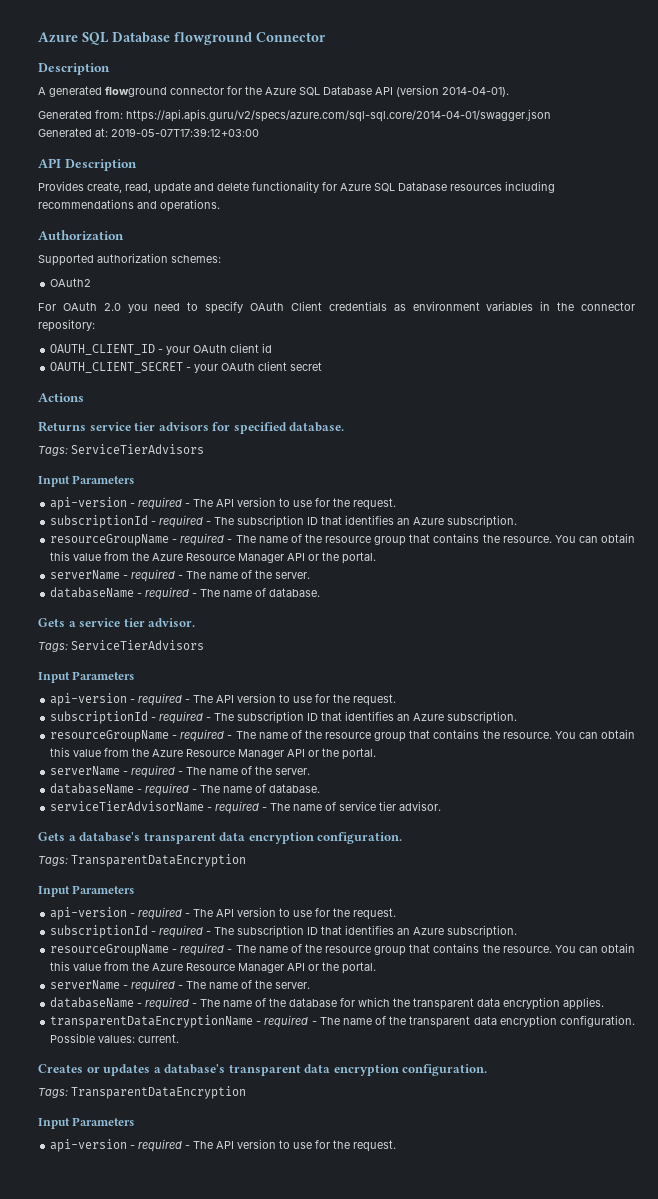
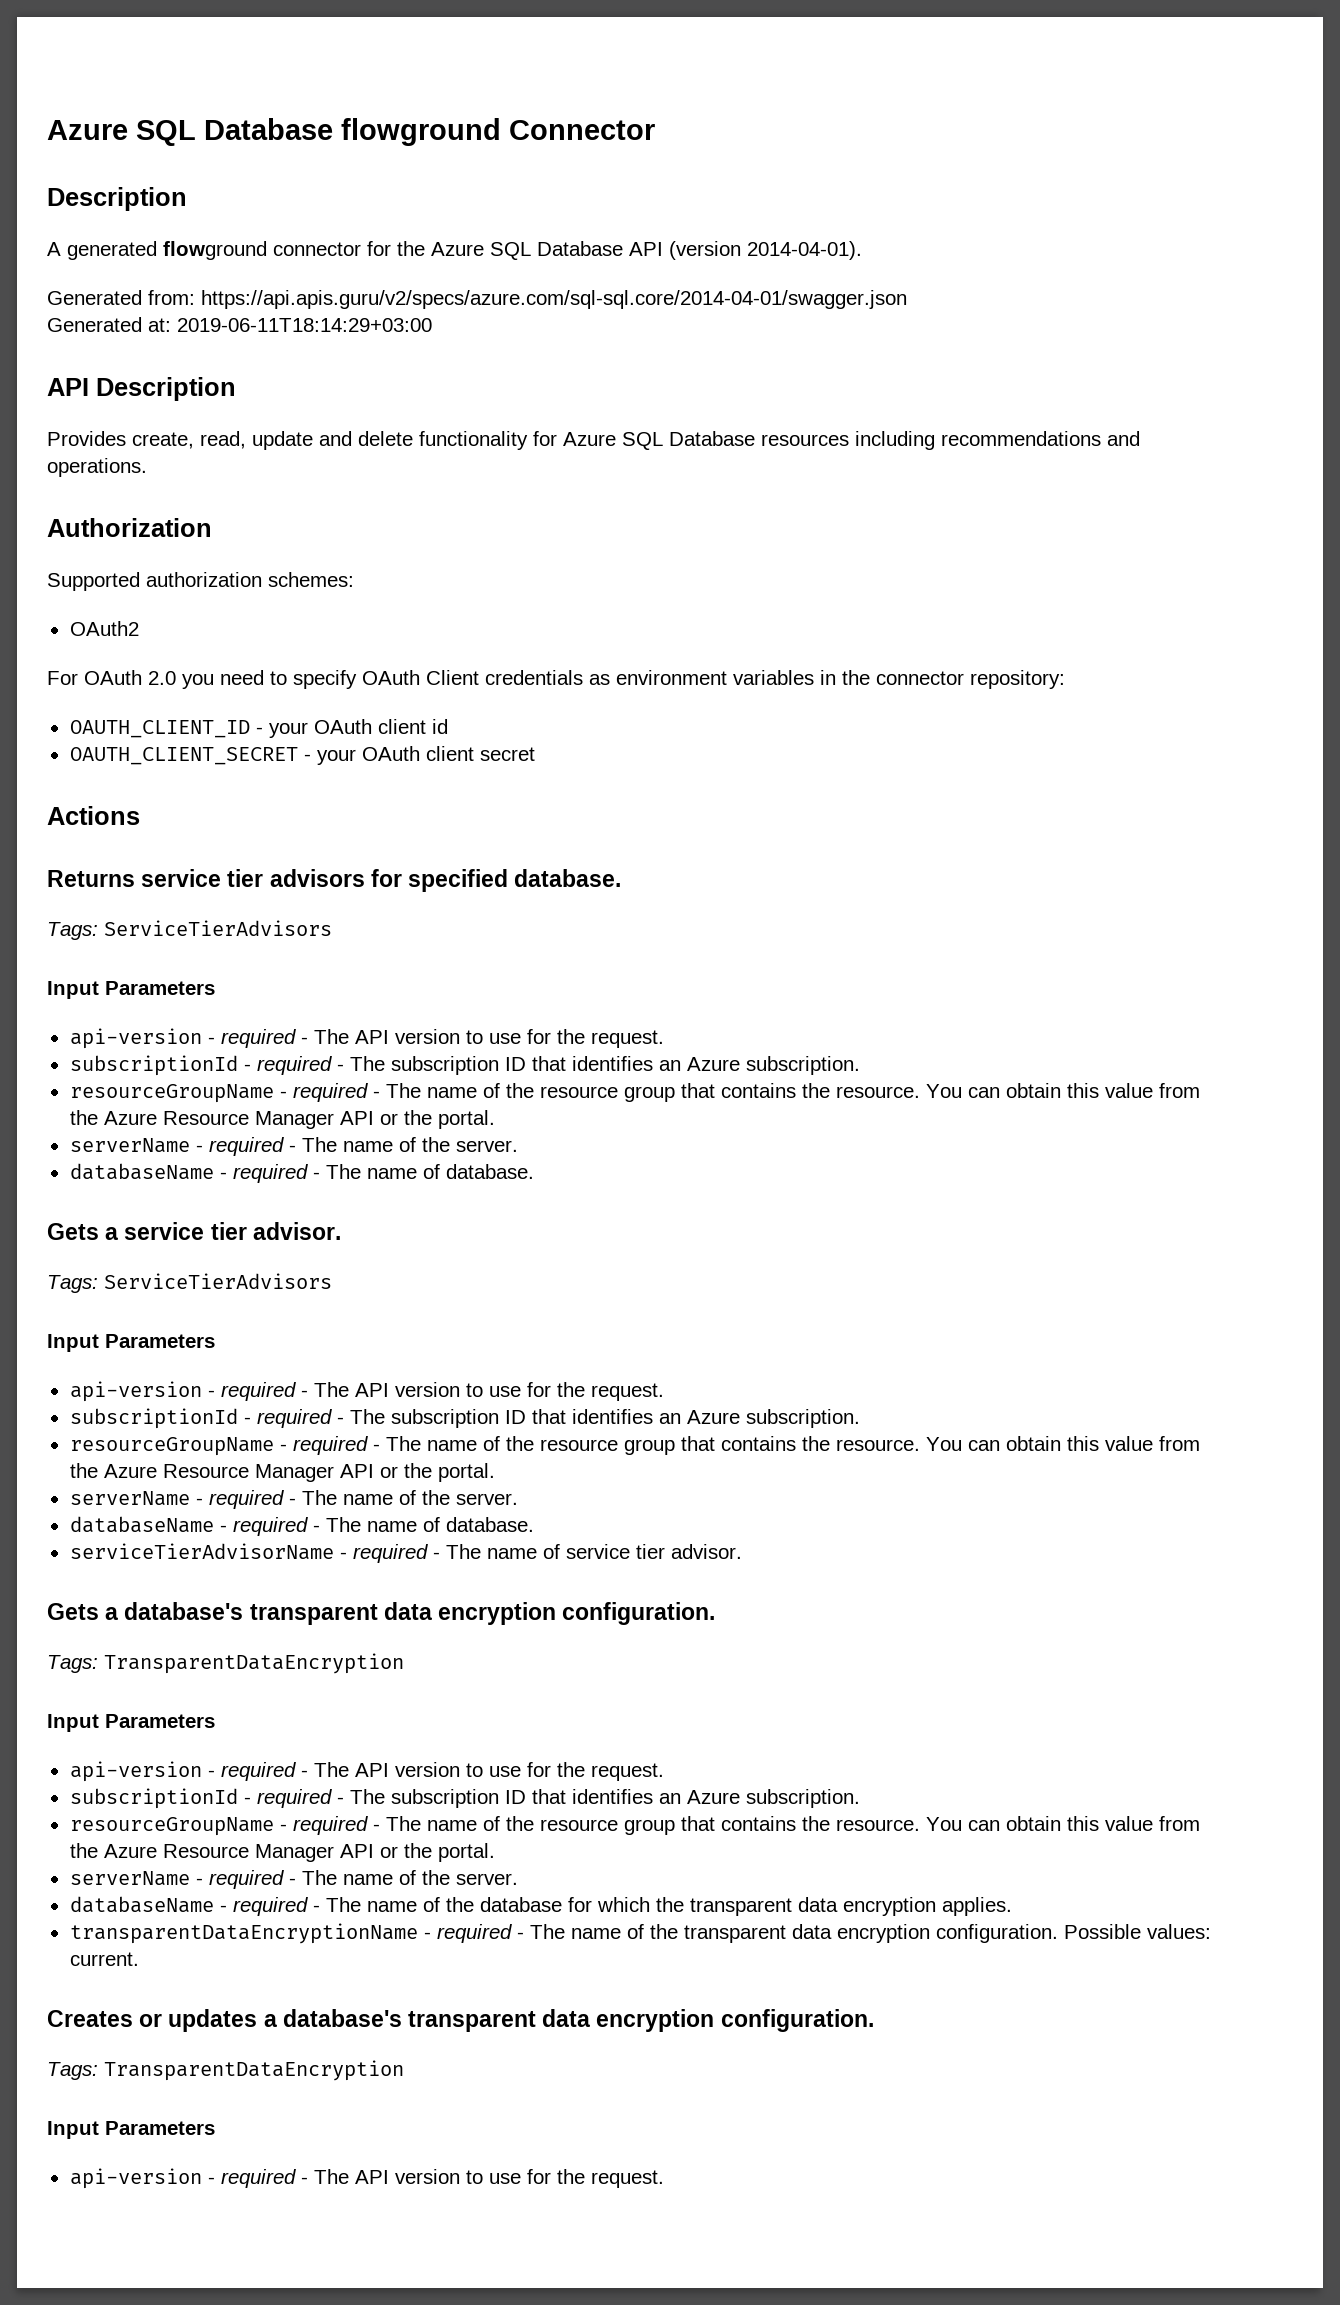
- Generated at: 2019-05-07T17:39:12+03:00
+ Generated at: 2019-06-11T18:14:29+03:00

